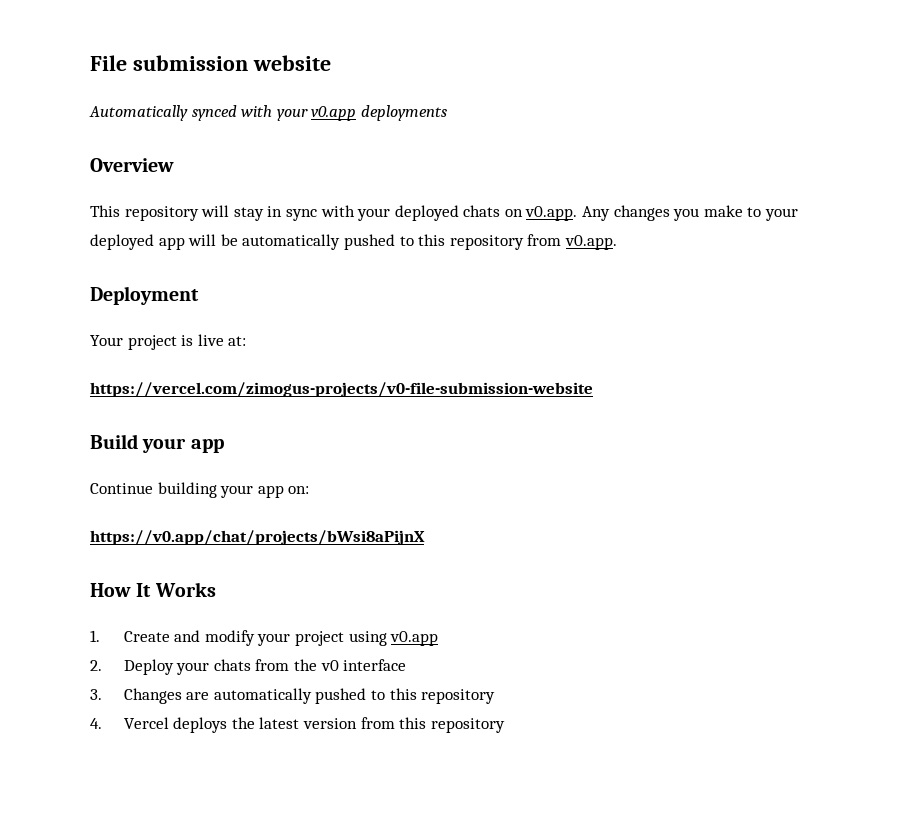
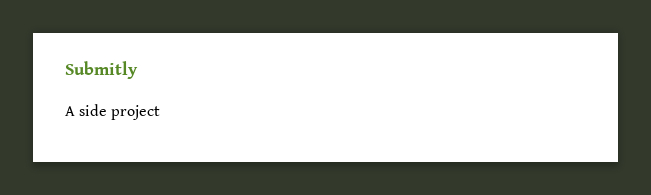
- File submission website
- Automatically synced with your v0.app deployments
- Overview
- This repository will stay in sync with your deployed chats on v0.app. Any changes you make to your deployed app will be automatically pushed to this repository from v0.app.
- Deployment
- Your project is live at:
- https://vercel.com/zimogus-projects/v0-file-submission-website
- Build your app
- Continue building your app on:
- https://v0.app/chat/projects/bWsi8aPijnX
- How It Works
- 1. Create and modify your project using v0.app
- 2. Deploy your chats from the v0 interface
- 3. Changes are automatically pushed to this repository
- 4. Vercel deploys the latest version from this repository
+ Submitly
+ A side project

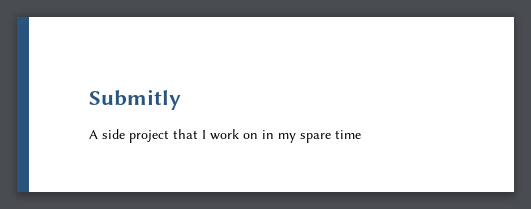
- A side project
+ A side project that I work on in my spare time

